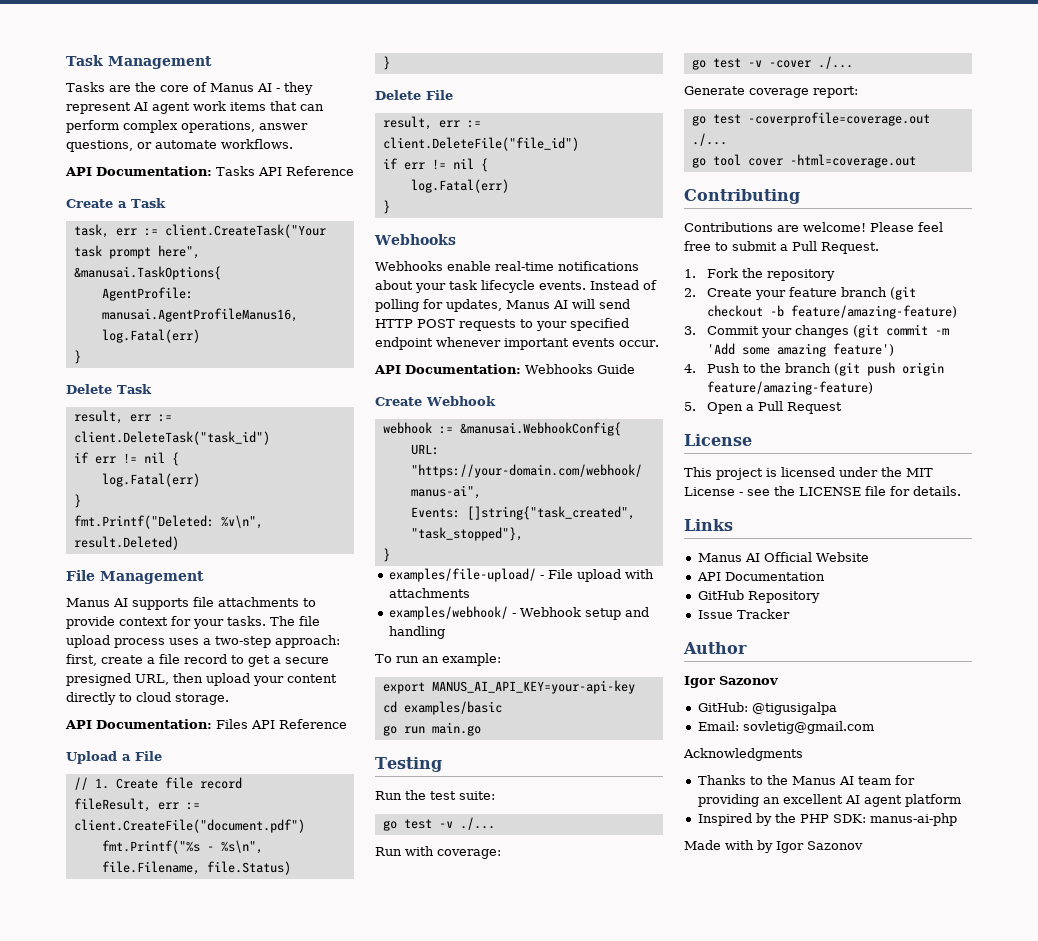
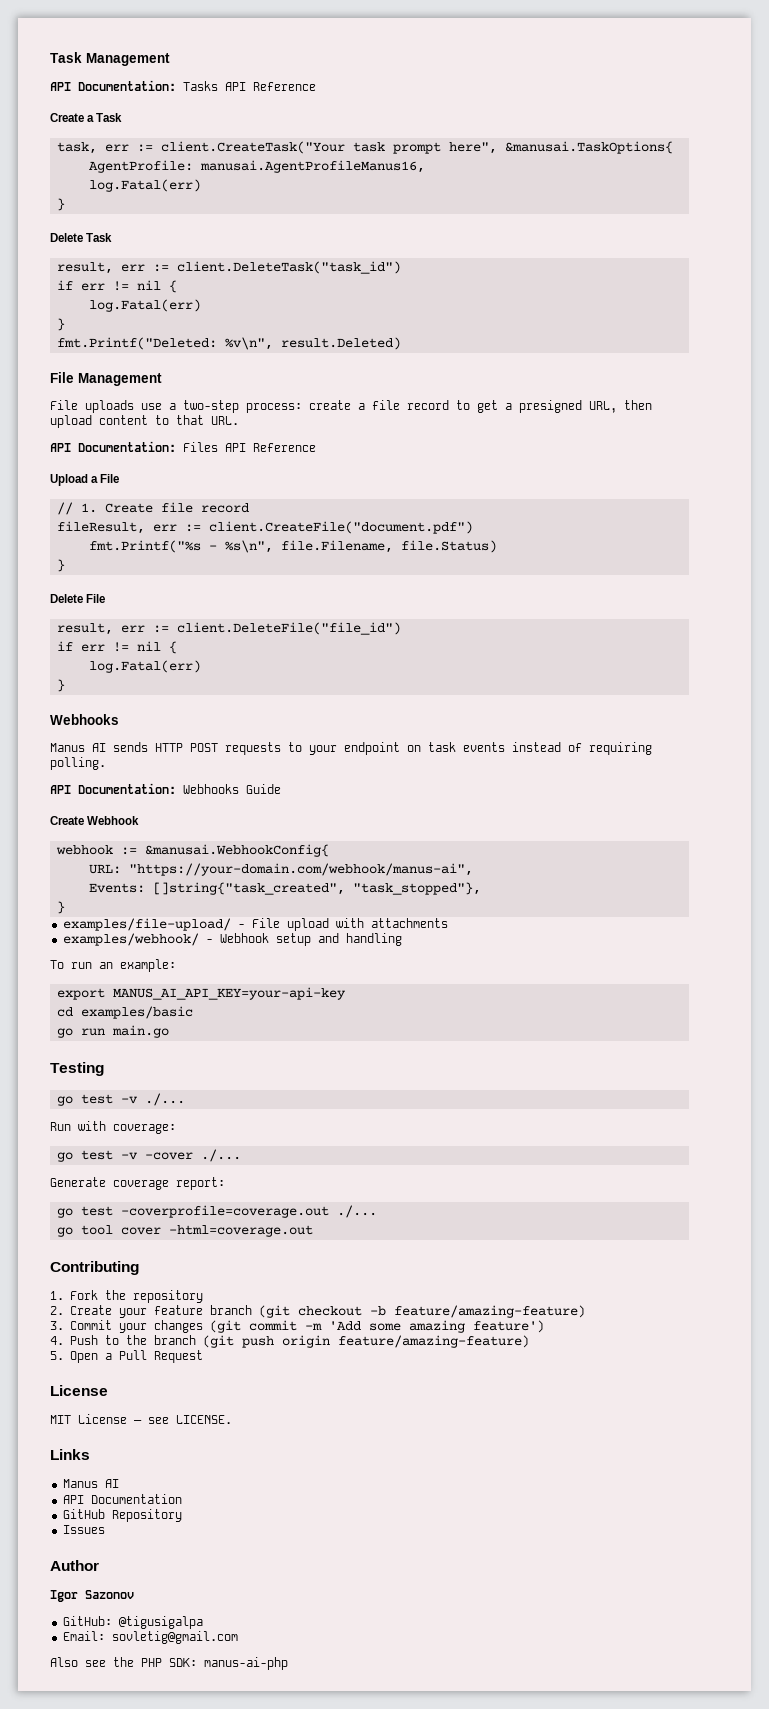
- Tasks are the core of Manus AI - they represent AI agent work items that can perform complex operations, answer questions, or automate workflows.
- Manus AI supports file attachments to provide context for your tasks. The file upload process uses a two-step approach: first, create a file record to get a secure presigned URL, then upload your content directly to cloud storage.
+ File uploads use a two-step process: create a file record to get a presigned URL, then upload content to that URL.
- Webhooks enable real-time notifications about your task lifecycle events. Instead of polling for updates, Manus AI will send HTTP POST requests to your specified endpoint whenever important events occur.
+ Manus AI sends HTTP POST requests to your endpoint on task events instead of requiring polling.
- Run the test suite:
- Contributions are welcome! Please feel free to submit a Pull Request.
- This project is licensed under the MIT License - see the LICENSE file for details.
+ MIT License — see LICENSE.
  Links
- Manus AI Official Website
+ Manus AI
- Issue Tracker
+ Issues
- Acknowledgments
- Thanks to the Manus AI team for providing an excellent AI agent platform
- Inspired by the PHP SDK: manus-ai-php
+ Also see the PHP SDK: manus-ai-php
- Made with by Igor Sazonov

